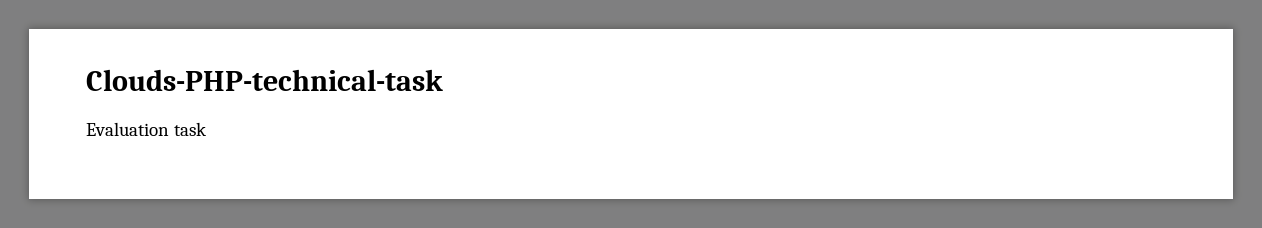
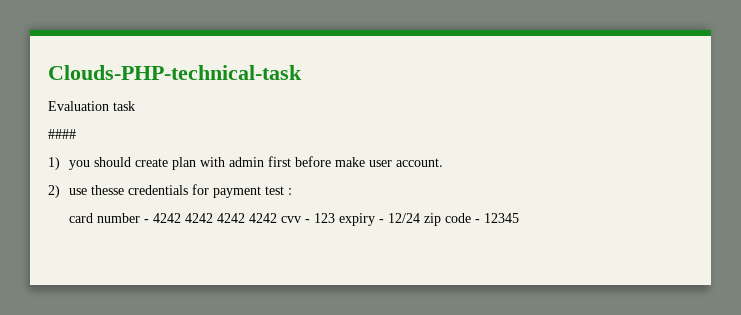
+ ####
+ 1) you should create plan with admin first before make user account.
+ 2) use thesse credentials for payment test :
+ card number - 4242 4242 4242 4242 cvv - 123 expiry - 12/24 zip code - 12345

